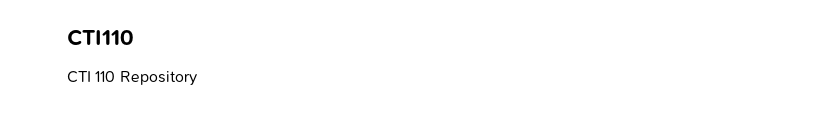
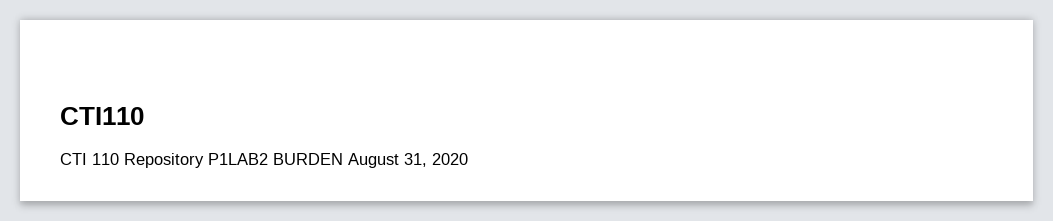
- CTI 110 Repository
+ CTI 110 Repository P1LAB2 BURDEN August 31, 2020

